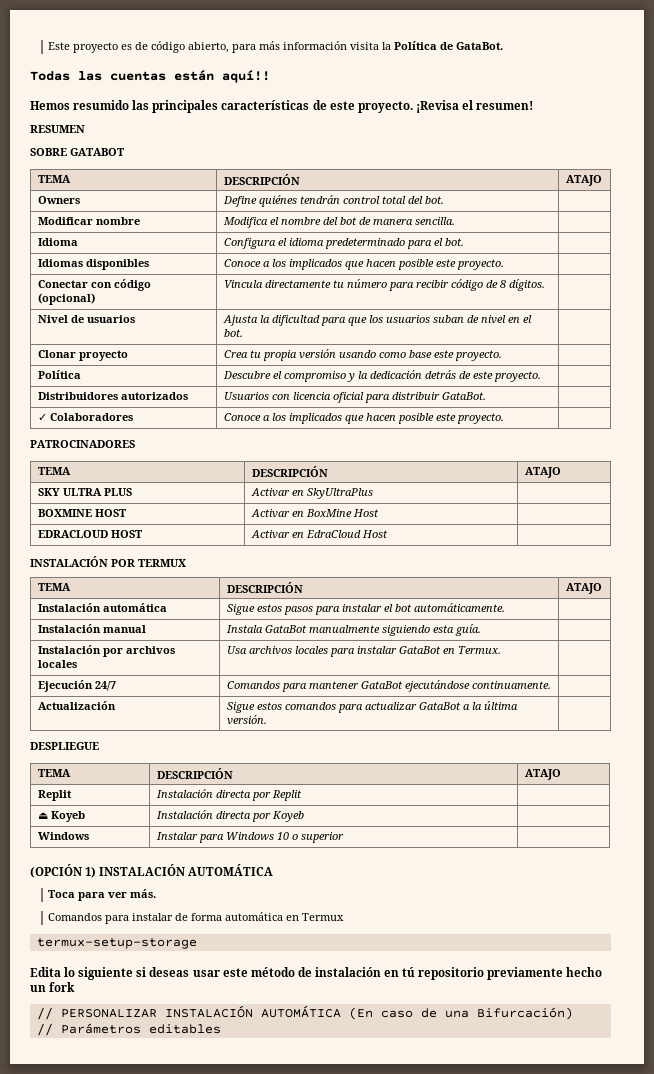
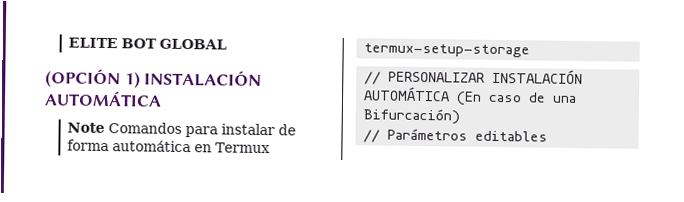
- Este proyecto es de código abierto, para más información visita la Política de GataBot.
- Todas las cuentas están aquí!!
- Hemos resumido las principales características de este proyecto. ¡Revisa el resumen!
- RESUMEN
- SOBRE GATABOT
- TEMA | DESCRIPCIÓN | ATAJO
- Owners | Define quiénes tendrán control total del bot. |
- Modificar nombre | Modifica el nombre del bot de manera sencilla. |
- Idioma | Configura el idioma predeterminado para el bot. |
- Idiomas disponibles | Conoce a los implicados que hacen posible este proyecto. |
- Conectar con código (opcional) | Vincula directamente tu número para recibir código de 8 dígitos. |
- Nivel de usuarios | Ajusta la dificultad para que los usuarios suban de nivel en el bot. |
- Clonar proyecto | Crea tu propia versión usando como base este proyecto. |
- Política | Descubre el compromiso y la dedicación detrás de este proyecto. |
- Distribuidores autorizados | Usuarios con licencia oficial para distribuir GataBot. |
- ✓ Colaboradores | Conoce a los implicados que hacen posible este proyecto. |
- PATROCINADORES
- TEMA | DESCRIPCIÓN | ATAJO
- SKY ULTRA PLUS | Activar en SkyUltraPlus |
- BOXMINE HOST | Activar en BoxMine Host |
- EDRACLOUD HOST | Activar en EdraCloud Host |
- INSTALACIÓN POR TERMUX
- TEMA | DESCRIPCIÓN | ATAJO
- Instalación automática | Sigue estos pasos para instalar el bot automáticamente. |
- Instalación manual | Instala GataBot manualmente siguiendo esta guía. |
- Instalación por archivos locales | Usa archivos locales para instalar GataBot en Termux. |
- Ejecución 24/7 | Comandos para mantener GataBot ejecutándose continuamente. |
- Actualización | Sigue estos comandos para actualizar GataBot a la última versión. |
- DESPLIEGUE
- TEMA | DESCRIPCIÓN | ATAJO
- Replit | Instalación directa por Replit |
- ⏏ Koyeb | Instalación directa por Koyeb |
- Windows | Instalar para Windows 10 o superior |
+ ELITE BOT GLOBAL
- Toca para ver más.
- Comandos para instalar de forma automática en Termux
+ Note Comandos para instalar de forma automática en Termux
- Edita lo siguiente si deseas usar este método de instalación en tú repositorio previamente hecho un fork

